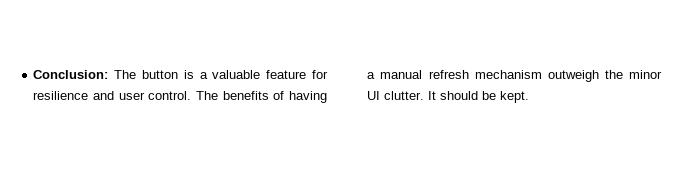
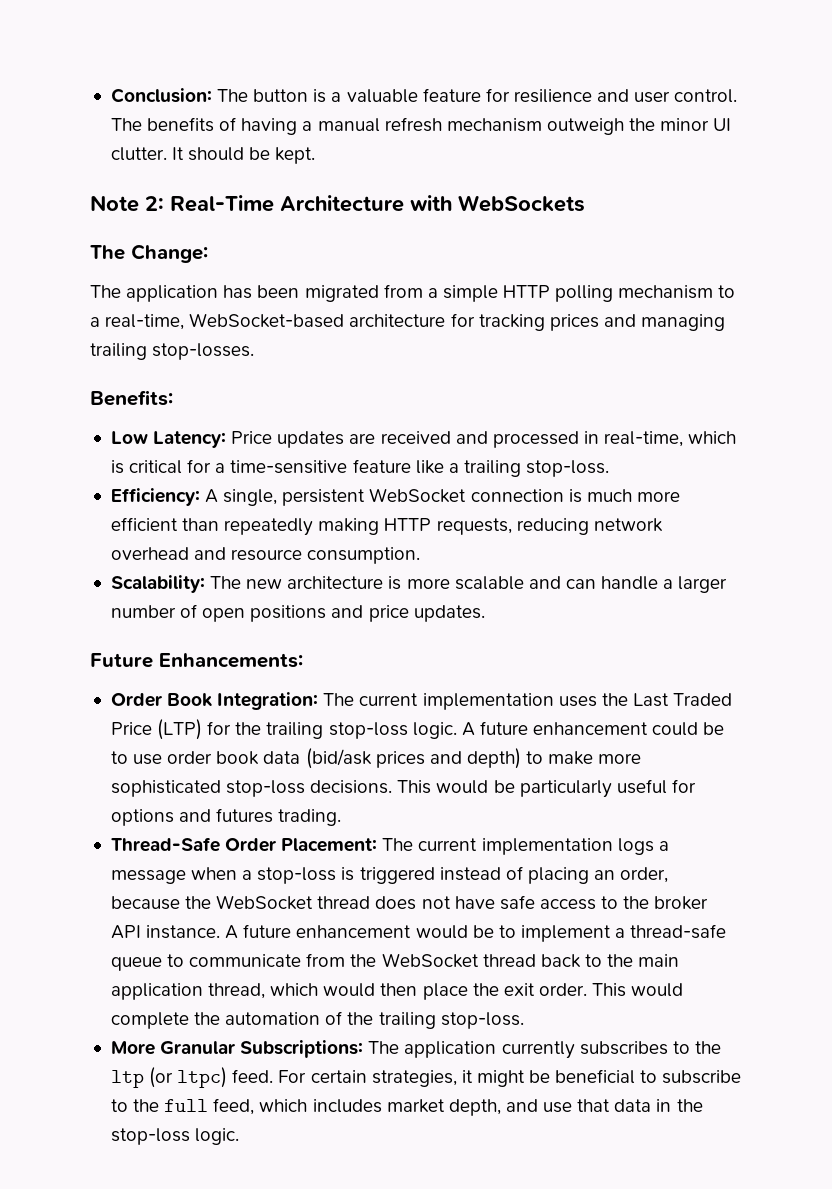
+ Note 2: Real-Time Architecture with WebSockets
+ The Change:
+ The application has been migrated from a simple HTTP polling mechanism to a real-time, WebSocket-based architecture for tracking prices and managing trailing stop-losses.
+ Benefits:
+ Low Latency: Price updates are received and processed in real-time, which is critical for a time-sensitive feature like a trailing stop-loss.
+ Efficiency: A single, persistent WebSocket connection is much more efficient than repeatedly making HTTP requests, reducing network overhead and resource consumption.
+ Scalability: The new architecture is more scalable and can handle a larger number of open positions and price updates.
+ Future Enhancements:
+ Order Book Integration: The current implementation uses the Last Traded Price (LTP) for the trailing stop-loss logic. A future enhancement could be to use order book data (bid/ask prices and depth) to make more sophisticated stop-loss decisions. This would be particularly useful for options and futures trading.
+ Thread-Safe Order Placement: The current implementation logs a message when a stop-loss is triggered instead of placing an order, because the WebSocket thread does not have safe access to the broker API instance. A future enhancement would be to implement a thread-safe queue to communicate from the WebSocket thread back to the main application thread, which would then place the exit order. This would complete the automation of the trailing stop-loss.
+ More Granular Subscriptions: The application currently subscribes to the ltp (or ltpc) feed. For certain strategies, it might be beneficial to subscribe to the full feed, which includes market depth, and use that data in the stop-loss logic.

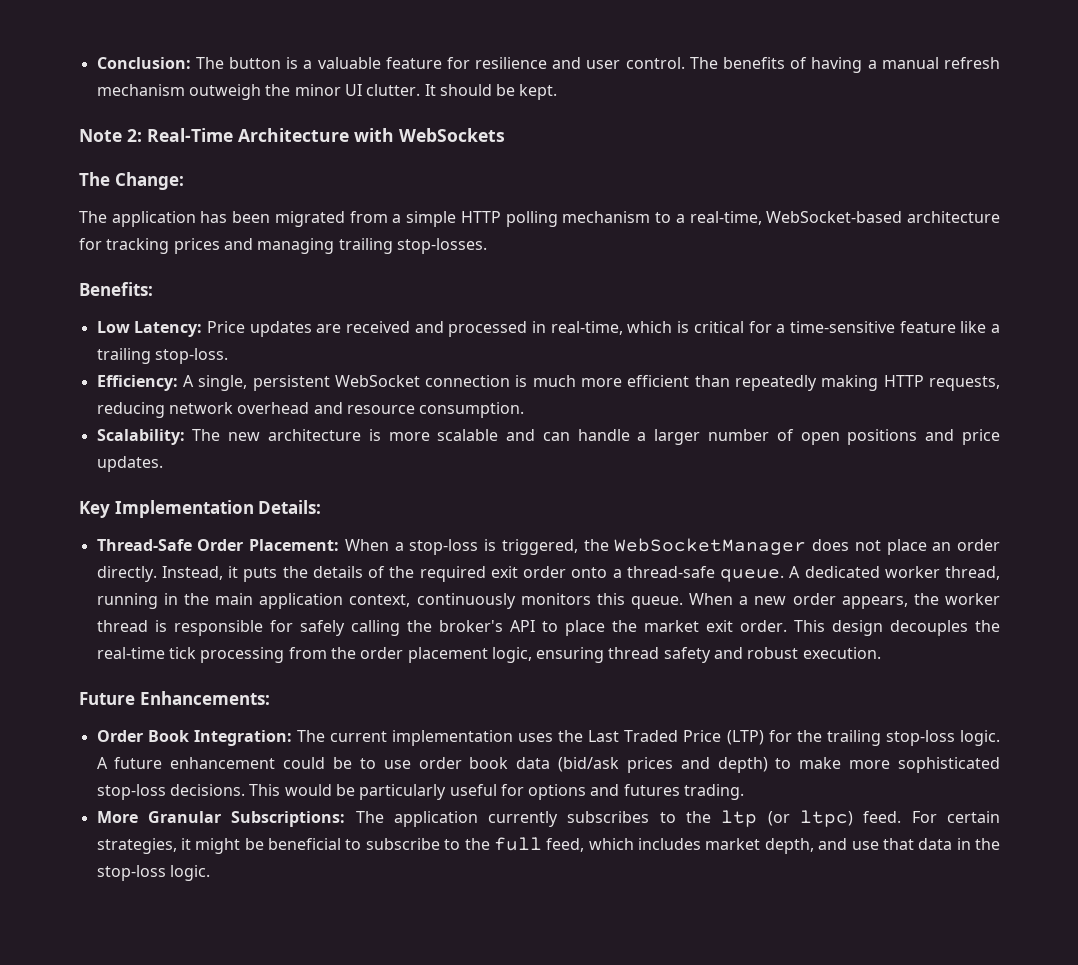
+ Key Implementation Details:
+ Thread-Safe Order Placement: When a stop-loss is triggered, the WebSocketManager does not place an order directly. Instead, it puts the details of the required exit order onto a thread-safe queue. A dedicated worker thread, running in the main application context, continuously monitors this queue. When a new order appears, the worker thread is responsible for safely calling the broker's API to place the market exit order. This design decouples the real-time tick processing from the order placement logic, ensuring thread safety and robust execution.
- Thread-Safe Order Placement: The current implementation logs a message when a stop-loss is triggered instead of placing an order, because the WebSocket thread does not have safe access to the broker API instance. A future enhancement would be to implement a thread-safe queue to communicate from the WebSocket thread back to the main application thread, which would then place the exit order. This would complete the automation of the trailing stop-loss.

